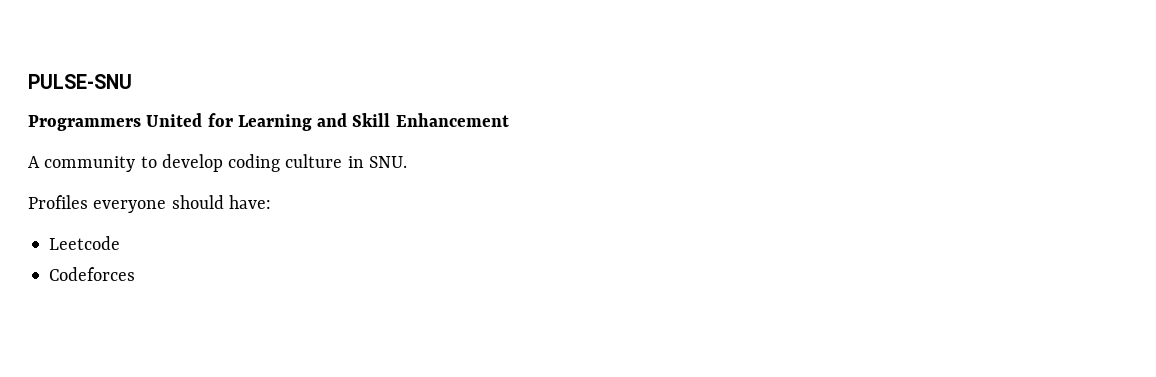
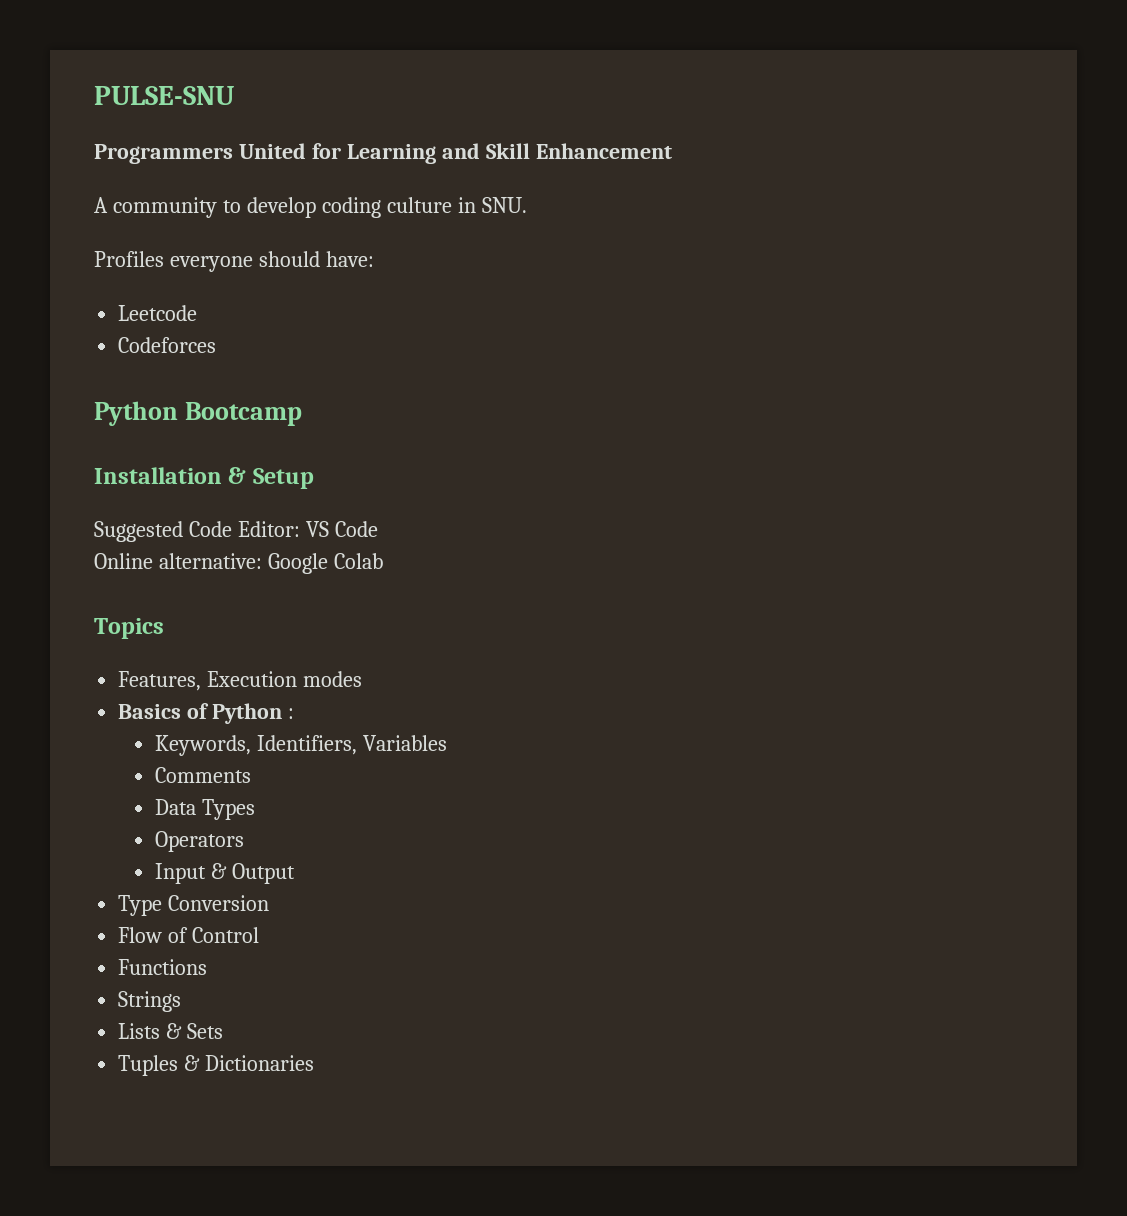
+ Python Bootcamp
+ Installation & Setup
+ Suggested Code Editor: VS Code
+ Online alternative: Google Colab
+ Topics
+ Features, Execution modes
+ Basics of Python :
+ Keywords, Identifiers, Variables
+ Comments
+ Data Types
+ Operators
+ Input & Output
+ Type Conversion
+ Flow of Control
+ Functions
+ Strings
+ Lists & Sets
+ Tuples & Dictionaries

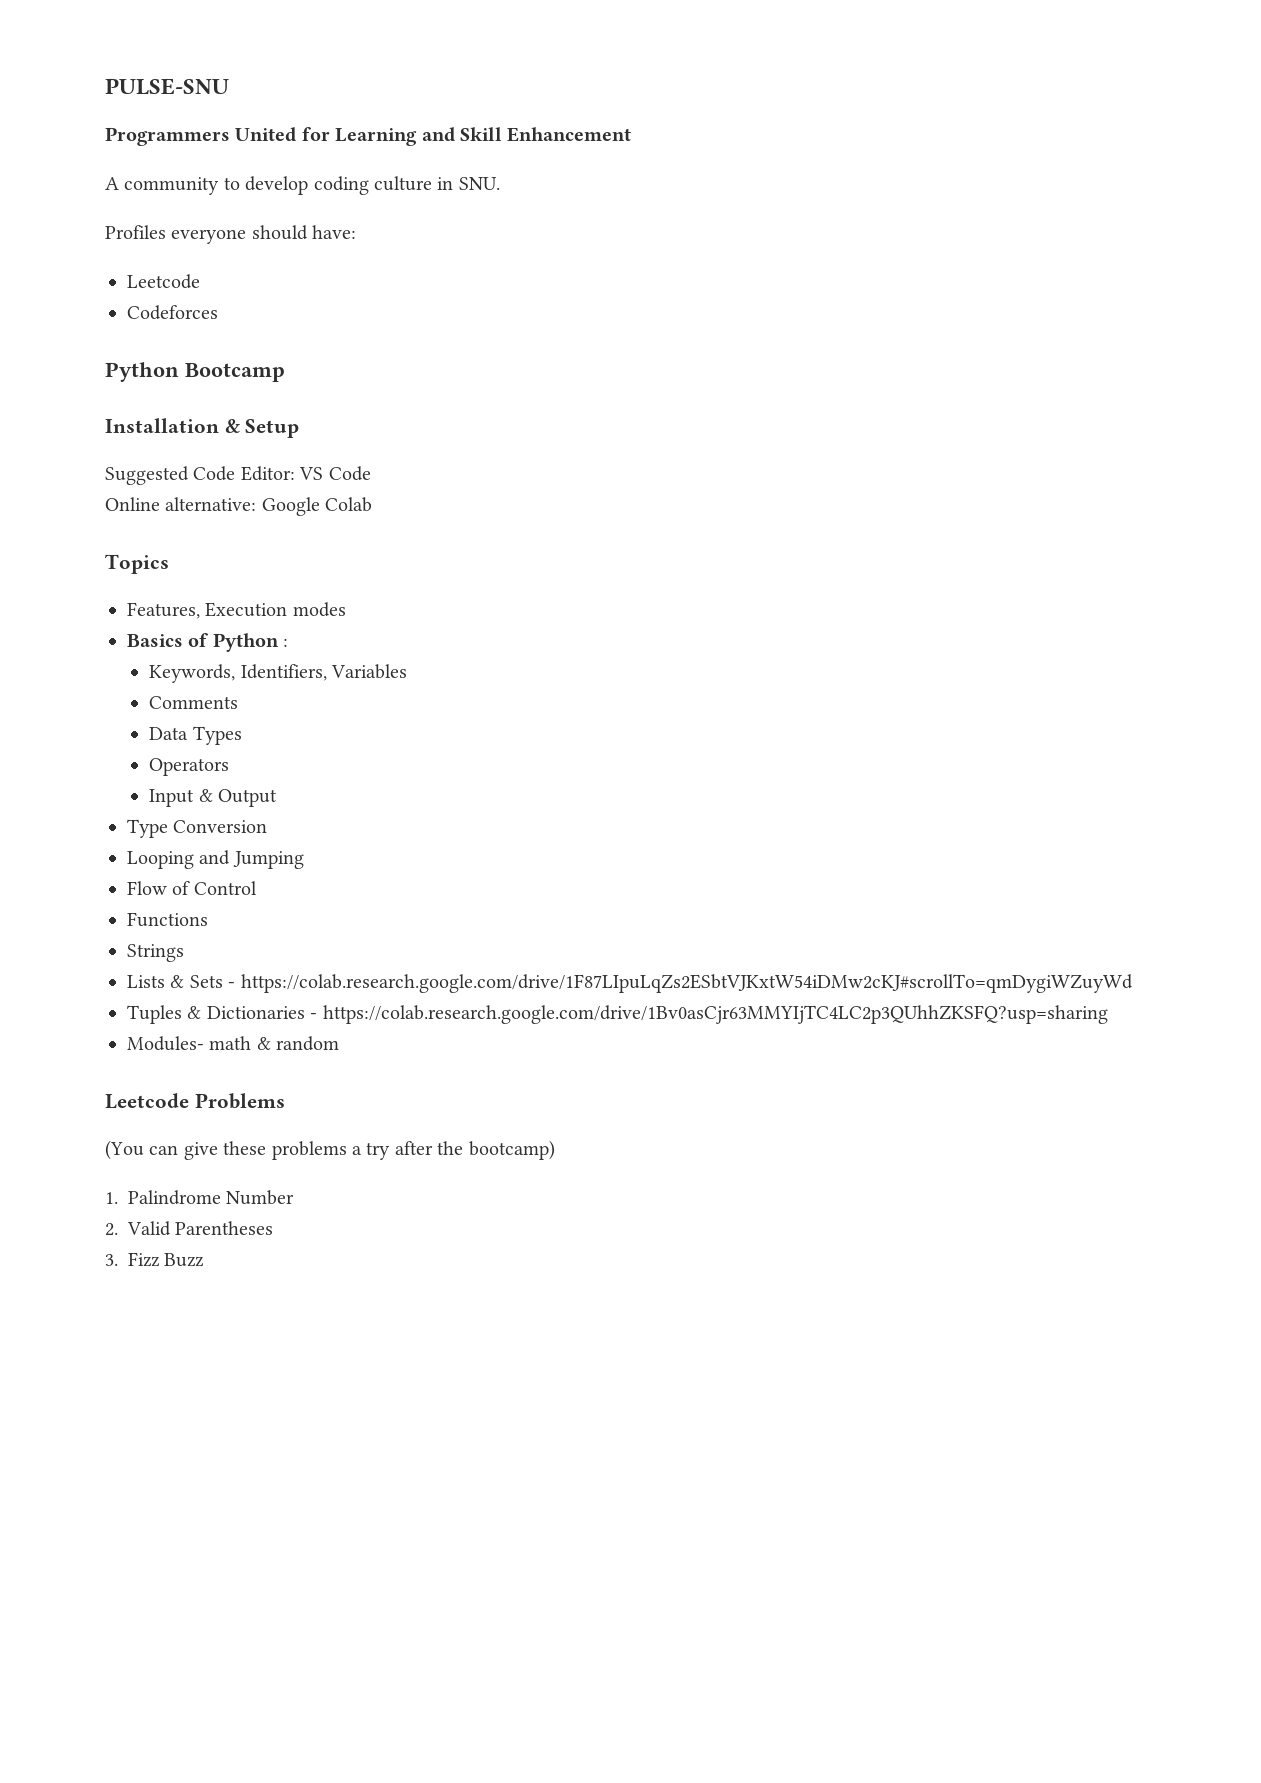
+ Looping and Jumping
- Lists & Sets
+ Lists & Sets - https://colab.research.google.com/drive/1F87LIpuLqZs2ESbtVJKxtW54iDMw2cKJ#scrollTo=qmDygiWZuyWd
- Tuples & Dictionaries
+ Tuples & Dictionaries - https://colab.research.google.com/drive/1Bv0asCjr63MMYIjTC4LC2p3QUhhZKSFQ?usp=sharing
+ Modules- math & random
+ Leetcode Problems
+ (You can give these problems a try after the bootcamp)
+ 1. Palindrome Number
+ 2. Valid Parentheses
+ 3. Fizz Buzz

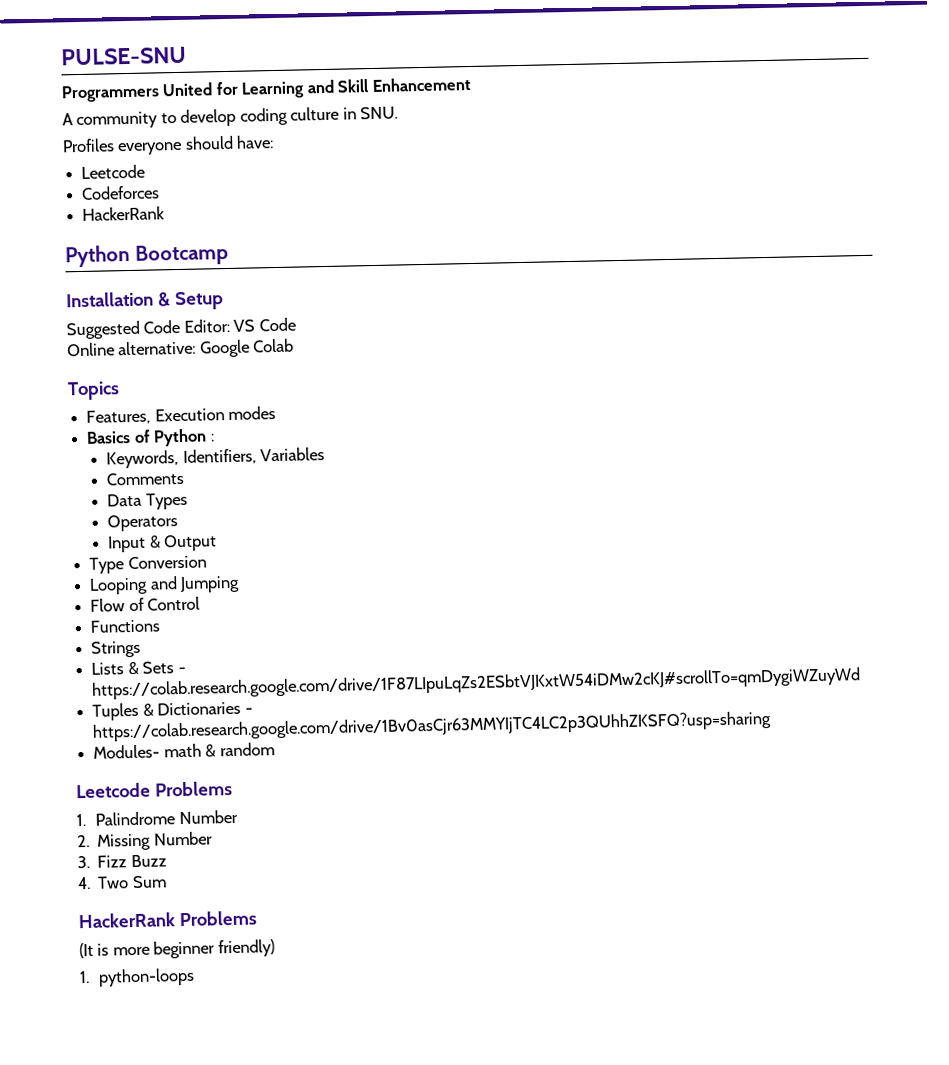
  Codeforces
+ HackerRank
- (You can give these problems a try after the bootcamp)
- 2. Valid Parentheses
+ 2. Missing Number
+ 4. Two Sum
+ HackerRank Problems
+ (It is more beginner friendly)
+ 1. python-loops

